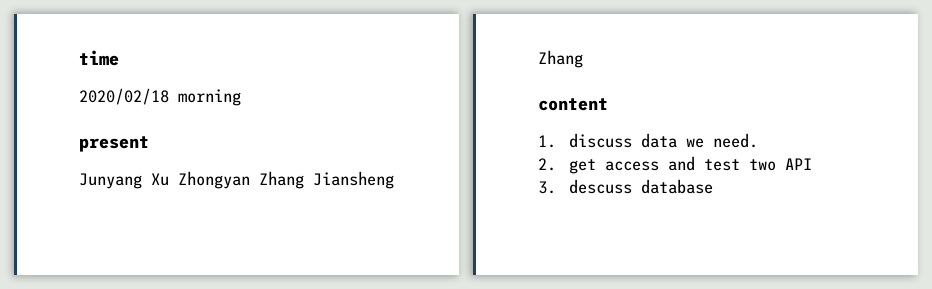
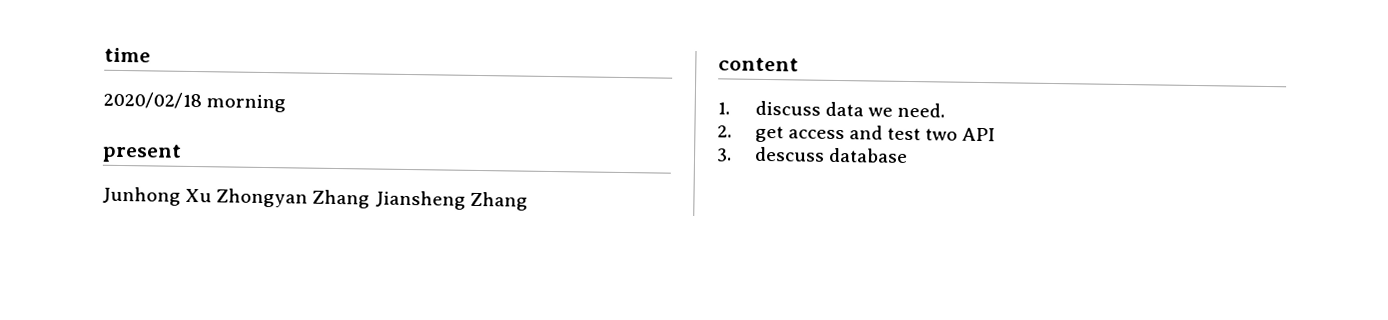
- Junyang Xu Zhongyan Zhang Jiansheng Zhang
+ Junhong Xu Zhongyan Zhang Jiansheng Zhang

